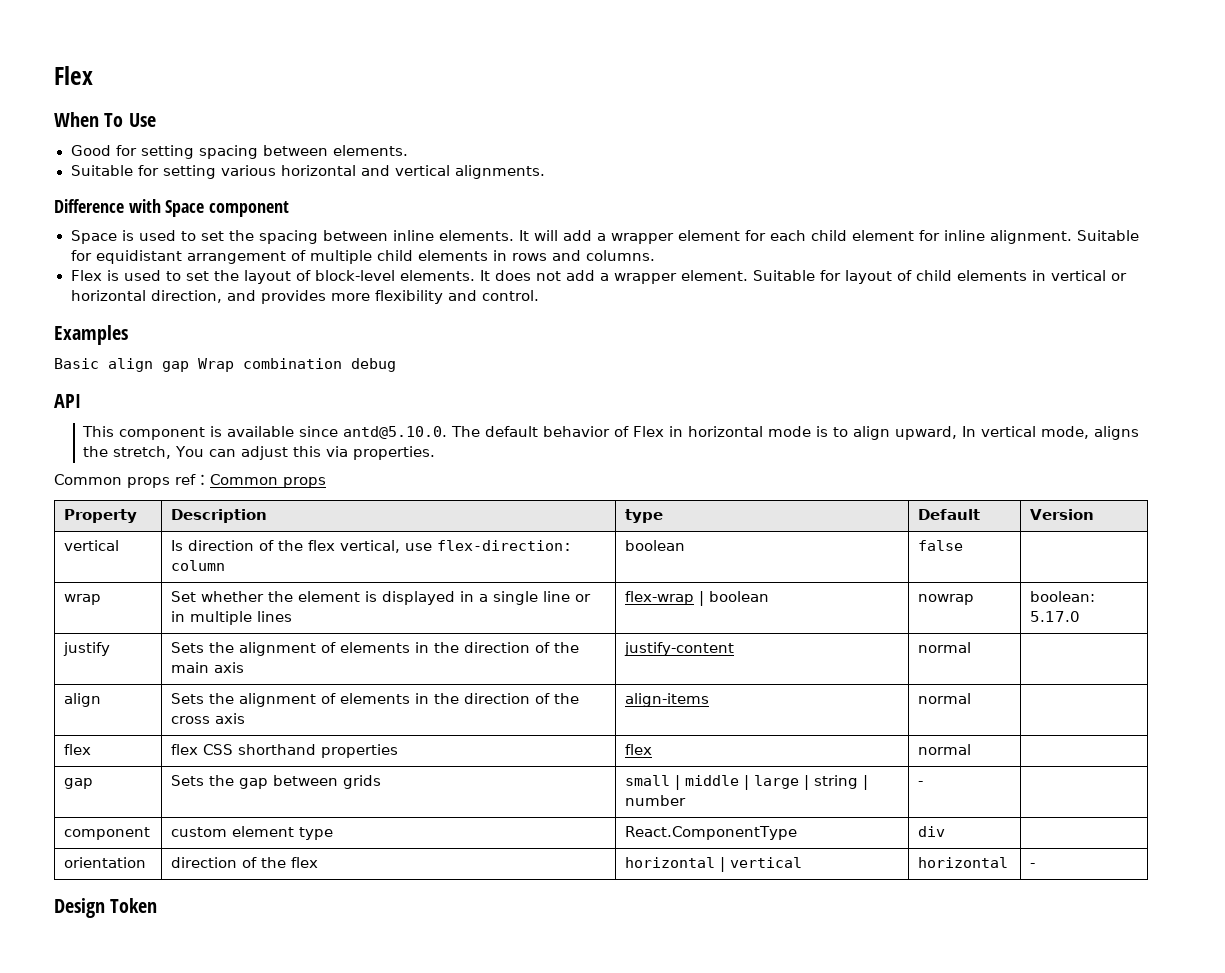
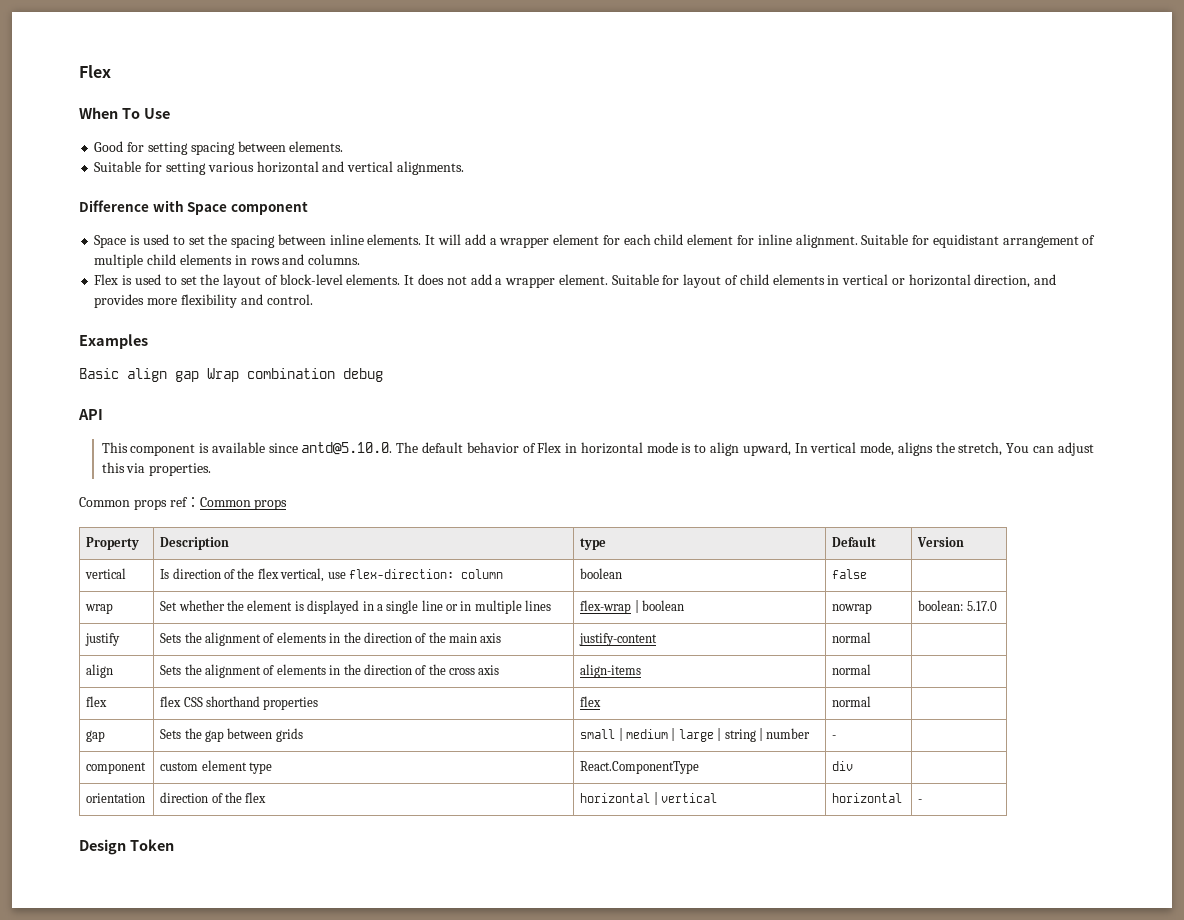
- gap | Sets the gap between grids | small | middle | large | string | number | - |
+ gap | Sets the gap between grids | small | medium | large | string | number | - |

